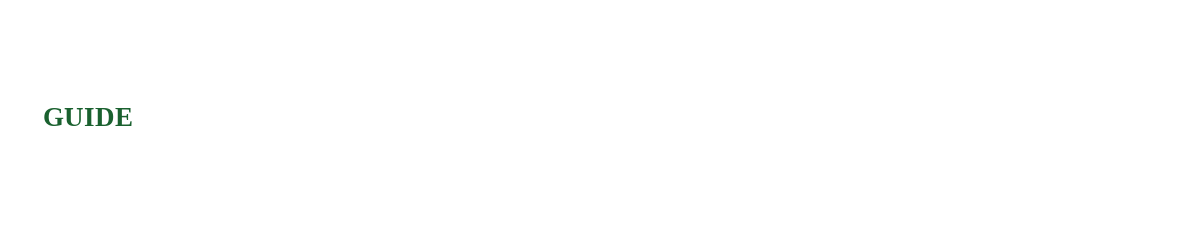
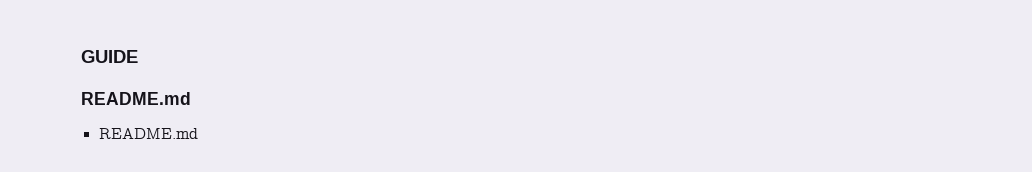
  GUIDE
+ README.md
+ README.md

